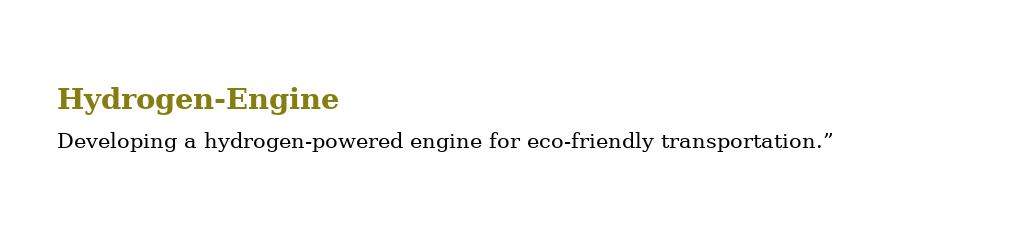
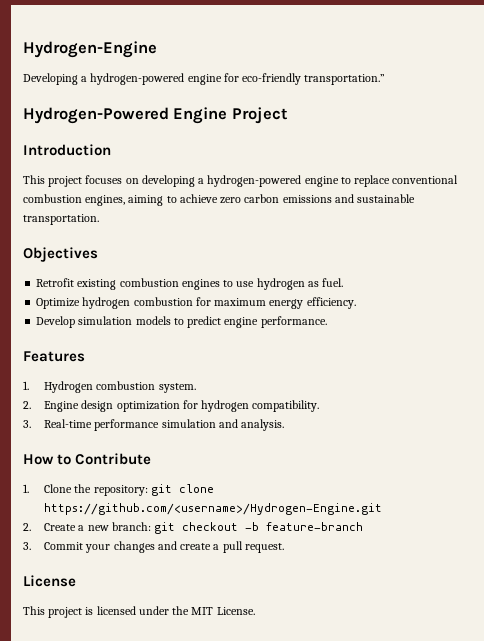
+ Hydrogen-Powered Engine Project
+ Introduction
+ This project focuses on developing a hydrogen-powered engine to replace conventional combustion engines, aiming to achieve zero carbon emissions and sustainable transportation.
+ Objectives
+ Retrofit existing combustion engines to use hydrogen as fuel.
+ Optimize hydrogen combustion for maximum energy efficiency.
+ Develop simulation models to predict engine performance.
+ Features
+ 1. Hydrogen combustion system.
+ 2. Engine design optimization for hydrogen compatibility.
+ 3. Real-time performance simulation and analysis.
+ How to Contribute
+ 1. Clone the repository: git clone https://github.com/<username>/Hydrogen-Engine.git
+ 2. Create a new branch: git checkout -b feature-branch
+ 3. Commit your changes and create a pull request.
+ License
+ This project is licensed under the MIT License.

